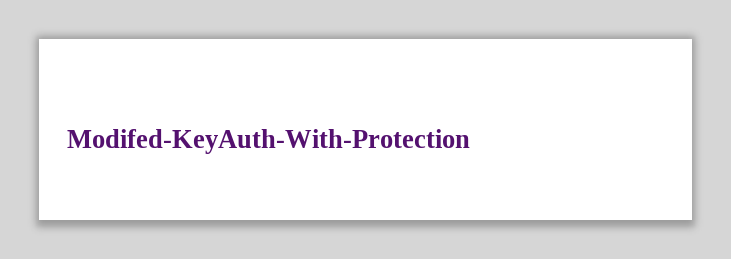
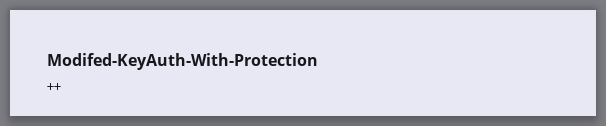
+ ++

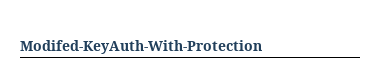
- ++

